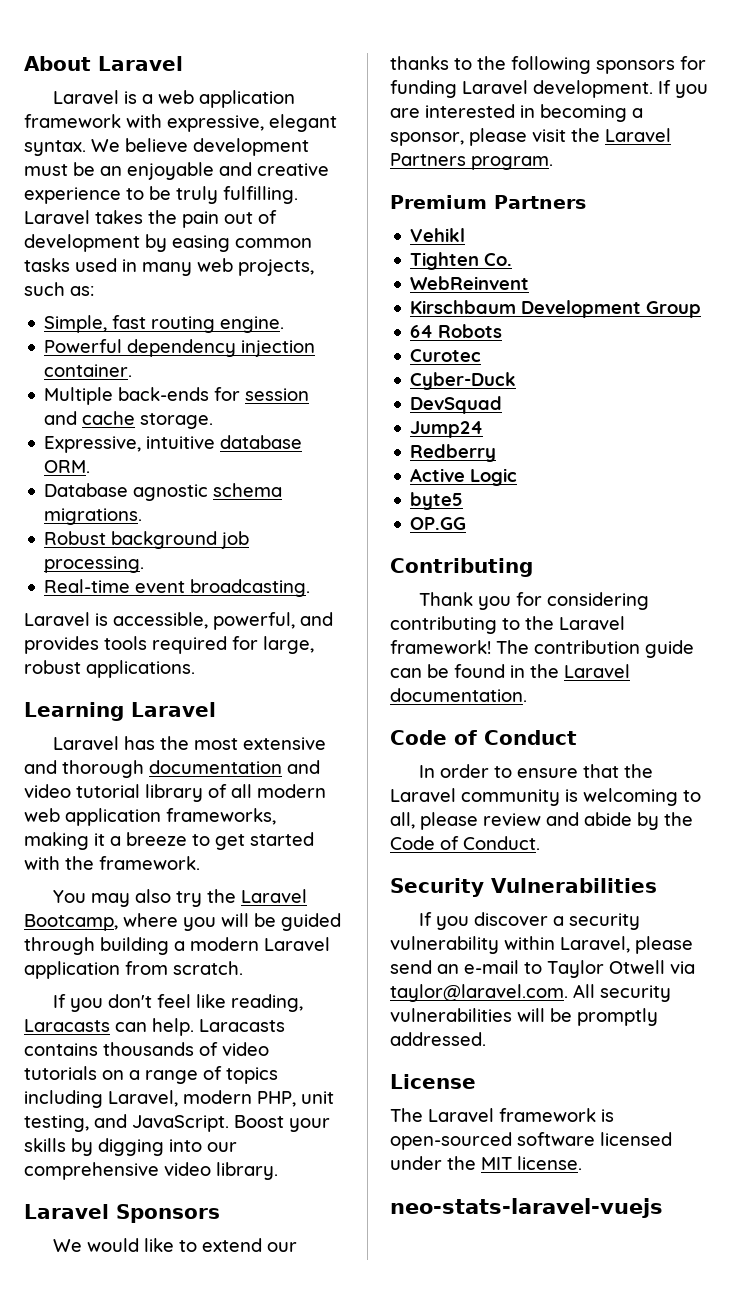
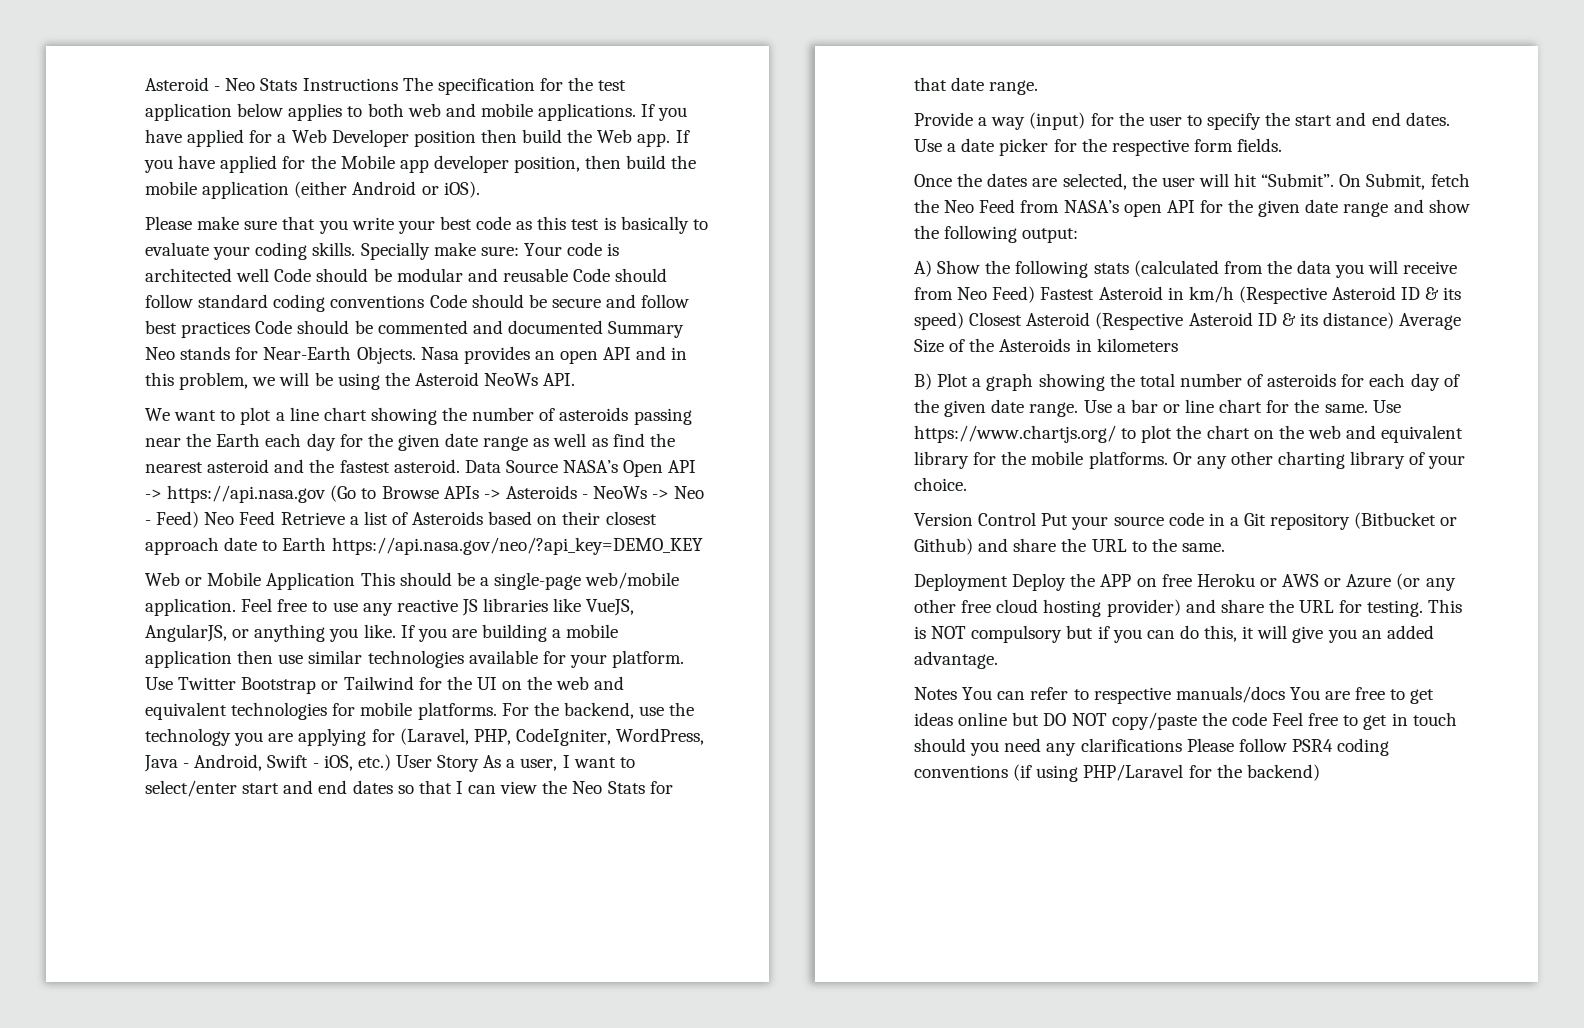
- About Laravel
- Laravel is a web application framework with expressive, elegant syntax. We believe development must be an enjoyable and creative experience to be truly fulfilling. Laravel takes the pain out of development by easing common tasks used in many web projects, such as:
- Simple, fast routing engine.
- Powerful dependency injection container.
- Multiple back-ends for session and cache storage.
- Expressive, intuitive database ORM.
- Database agnostic schema migrations.
- Robust background job processing.
- Real-time event broadcasting.
- Laravel is accessible, powerful, and provides tools required for large, robust applications.
- Learning Laravel
- Laravel has the most extensive and thorough documentation and video tutorial library of all modern web application frameworks, making it a breeze to get started with the framework.
- You may also try the Laravel Bootcamp, where you will be guided through building a modern Laravel application from scratch.
- If you don't feel like reading, Laracasts can help. Laracasts contains thousands of video tutorials on a range of topics including Laravel, modern PHP, unit testing, and JavaScript. Boost your skills by digging into our comprehensive video library.
- Laravel Sponsors
- We would like to extend our thanks to the following sponsors for funding Laravel development. If you are interested in becoming a sponsor, please visit the Laravel Partners program.
- Premium Partners
- Vehikl
- Tighten Co.
- WebReinvent
- Kirschbaum Development Group
- 64 Robots
- Curotec
- Cyber-Duck
- DevSquad
- Jump24
- Redberry
- Active Logic
- byte5
- OP.GG
- Contributing
- Thank you for considering contributing to the Laravel framework! The contribution guide can be found in the Laravel documentation.
- Code of Conduct
- In order to ensure that the Laravel community is welcoming to all, please review and abide by the Code of Conduct.
- Security Vulnerabilities
- If you discover a security vulnerability within Laravel, please send an e-mail to Taylor Otwell via taylor@laravel.com. All security vulnerabilities will be promptly addressed.
- License
- The Laravel framework is open-sourced software licensed under the MIT license.
- neo-stats-laravel-vuejs
+ Asteroid - Neo Stats Instructions The specification for the test application below applies to both web and mobile applications. If you have applied for a Web Developer position then build the Web app. If you have applied for the Mobile app developer position, then build the mobile application (either Android or iOS).
+ Please make sure that you write your best code as this test is basically to evaluate your coding skills. Specially make sure: Your code is architected well Code should be modular and reusable Code should follow standard coding conventions Code should be secure and follow best practices Code should be commented and documented Summary Neo stands for Near-Earth Objects. Nasa provides an open API and in this problem, we will be using the Asteroid NeoWs API.
+ We want to plot a line chart showing the number of asteroids passing near the Earth each day for the given date range as well as find the nearest asteroid and the fastest asteroid. Data Source NASA’s Open API -> https://api.nasa.gov (Go to Browse APIs -> Asteroids - NeoWs -> Neo - Feed) Neo Feed Retrieve a list of Asteroids based on their closest approach date to Earth https://api.nasa.gov/neo/?api_key=DEMO_KEY
+ Web or Mobile Application This should be a single-page web/mobile application. Feel free to use any reactive JS libraries like VueJS, AngularJS, or anything you like. If you are building a mobile application then use similar technologies available for your platform. Use Twitter Bootstrap or Tailwind for the UI on the web and equivalent technologies for mobile platforms. For the backend, use the technology you are applying for (Laravel, PHP, CodeIgniter, WordPress, Java - Android, Swift - iOS, etc.) User Story As a user, I want to select/enter start and end dates so that I can view the Neo Stats for that date range.
+ Provide a way (input) for the user to specify the start and end dates. Use a date picker for the respective form fields.
+ Once the dates are selected, the user will hit “Submit”. On Submit, fetch the Neo Feed from NASA’s open API for the given date range and show the following output:
+ A) Show the following stats (calculated from the data you will receive from Neo Feed) Fastest Asteroid in km/h (Respective Asteroid ID & its speed) Closest Asteroid (Respective Asteroid ID & its distance) Average Size of the Asteroids in kilometers
+ B) Plot a graph showing the total number of asteroids for each day of the given date range. Use a bar or line chart for the same. Use https://www.chartjs.org/ to plot the chart on the web and equivalent library for the mobile platforms. Or any other charting library of your choice.
+ Version Control Put your source code in a Git repository (Bitbucket or Github) and share the URL to the same.
+ Deployment Deploy the APP on free Heroku or AWS or Azure (or any other free cloud hosting provider) and share the URL for testing. This is NOT compulsory but if you can do this, it will give you an added advantage.
+ Notes You can refer to respective manuals/docs You are free to get ideas online but DO NOT copy/paste the code Feel free to get in touch should you need any clarifications Please follow PSR4 coding conventions (if using PHP/Laravel for the backend)

